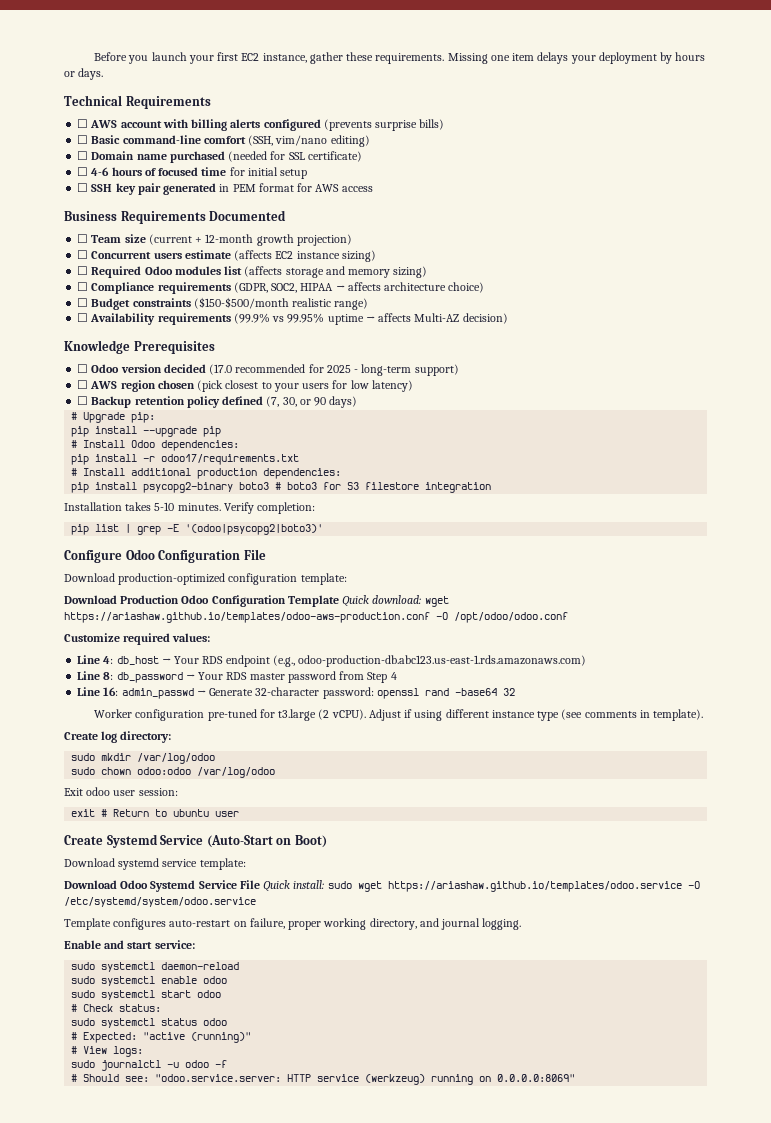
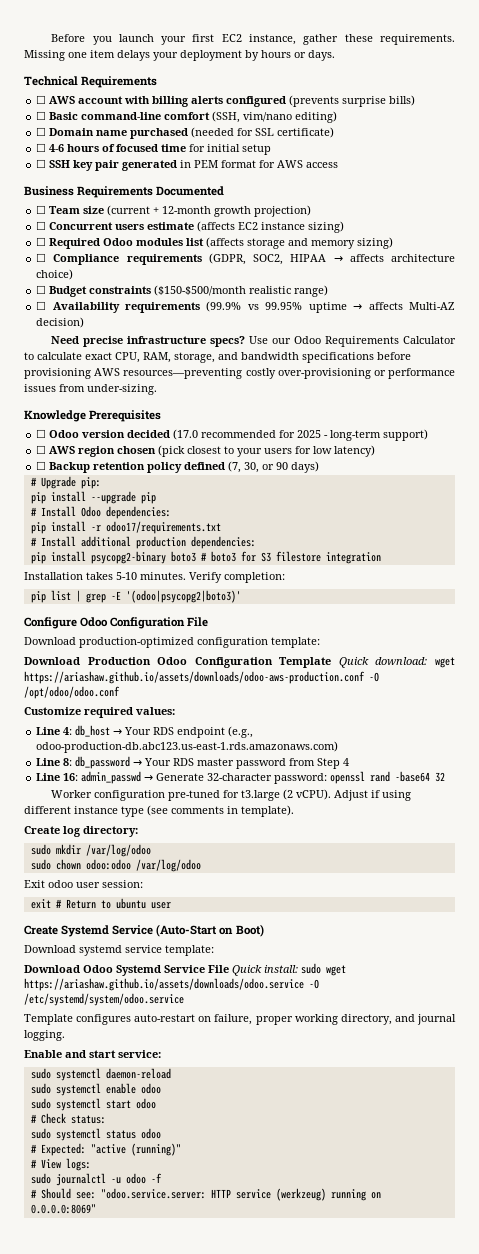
+ Need precise infrastructure specs? Use our Odoo Requirements Calculator to calculate exact CPU, RAM, storage, and bandwidth specifications before provisioning AWS resources—preventing costly over-provisioning or performance issues from under-sizing.
- Download Production Odoo Configuration Template Quick download: wget https://ariashaw.github.io/templates/odoo-aws-production.conf -O /opt/odoo/odoo.conf
+ Download Production Odoo Configuration Template Quick download: wget https://ariashaw.github.io/assets/downloads/odoo-aws-production.conf -O /opt/odoo/odoo.conf
- Download Odoo Systemd Service File Quick install: sudo wget https://ariashaw.github.io/templates/odoo.service -O /etc/systemd/system/odoo.service
+ Download Odoo Systemd Service File Quick install: sudo wget https://ariashaw.github.io/assets/downloads/odoo.service -O /etc/systemd/system/odoo.service

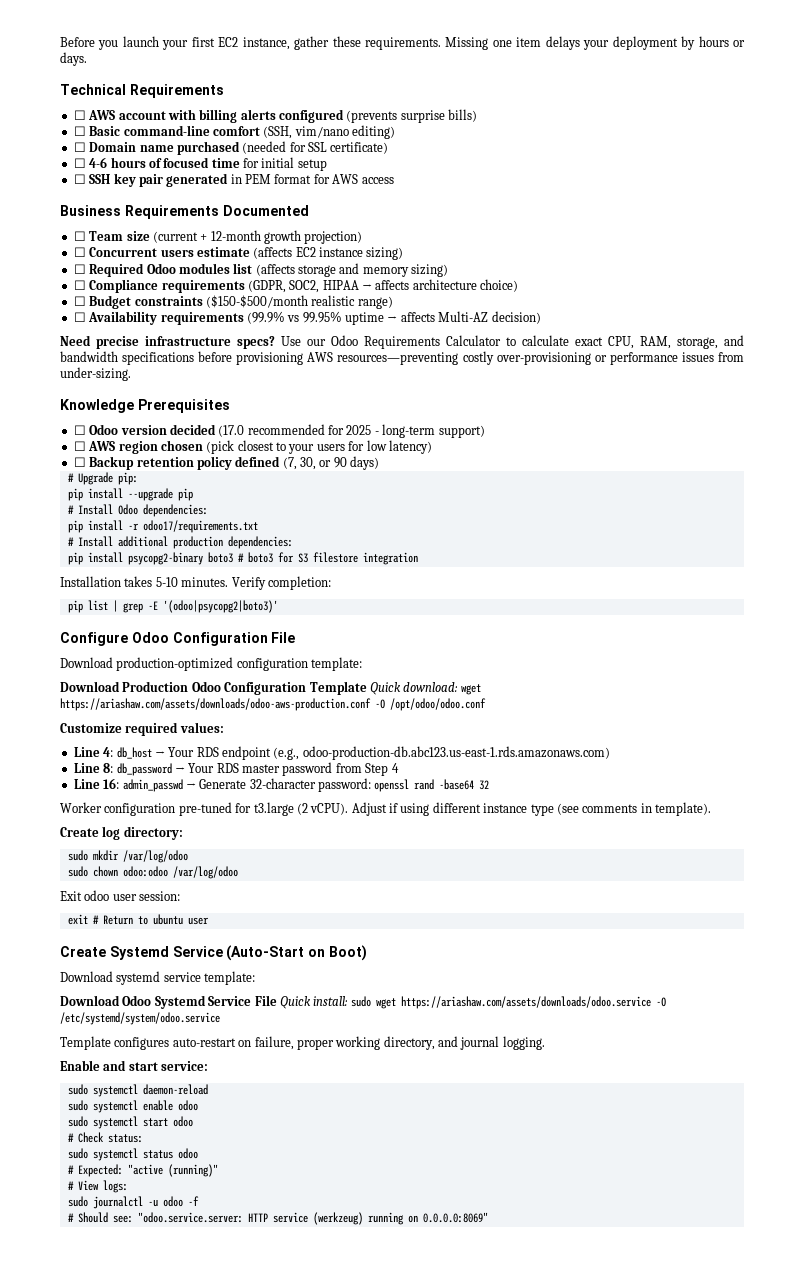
- Download Production Odoo Configuration Template Quick download: wget https://ariashaw.github.io/assets/downloads/odoo-aws-production.conf -O /opt/odoo/odoo.conf
+ Download Production Odoo Configuration Template Quick download: wget https://ariashaw.com/assets/downloads/odoo-aws-production.conf -O /opt/odoo/odoo.conf
- Download Odoo Systemd Service File Quick install: sudo wget https://ariashaw.github.io/assets/downloads/odoo.service -O /etc/systemd/system/odoo.service
+ Download Odoo Systemd Service File Quick install: sudo wget https://ariashaw.com/assets/downloads/odoo.service -O /etc/systemd/system/odoo.service

